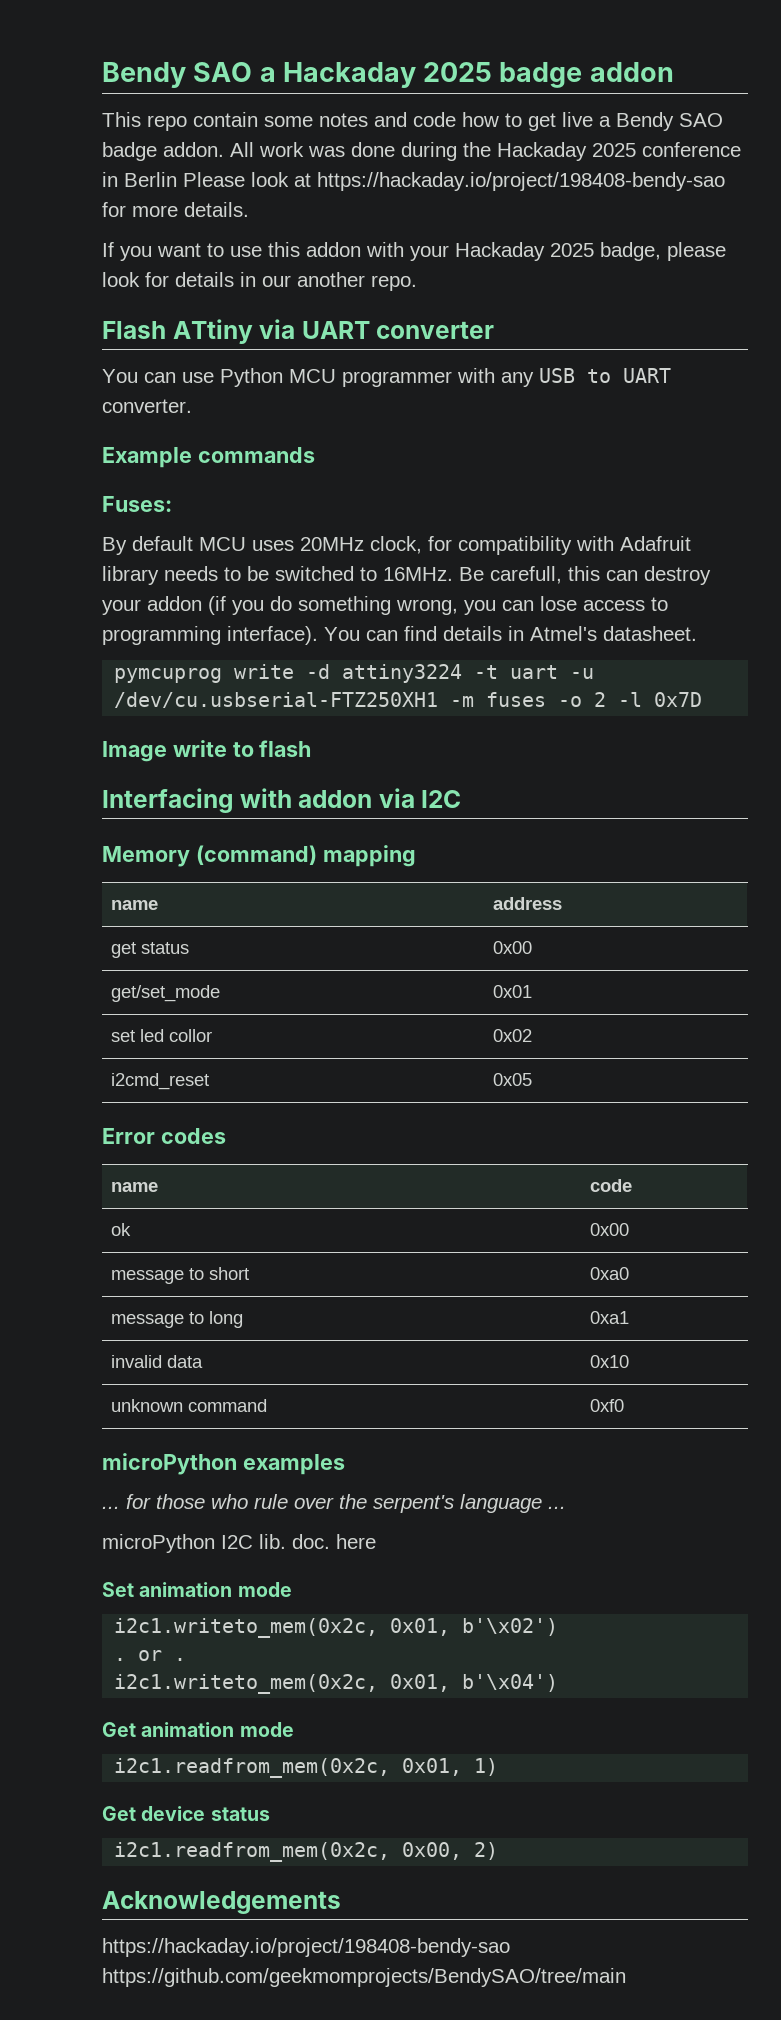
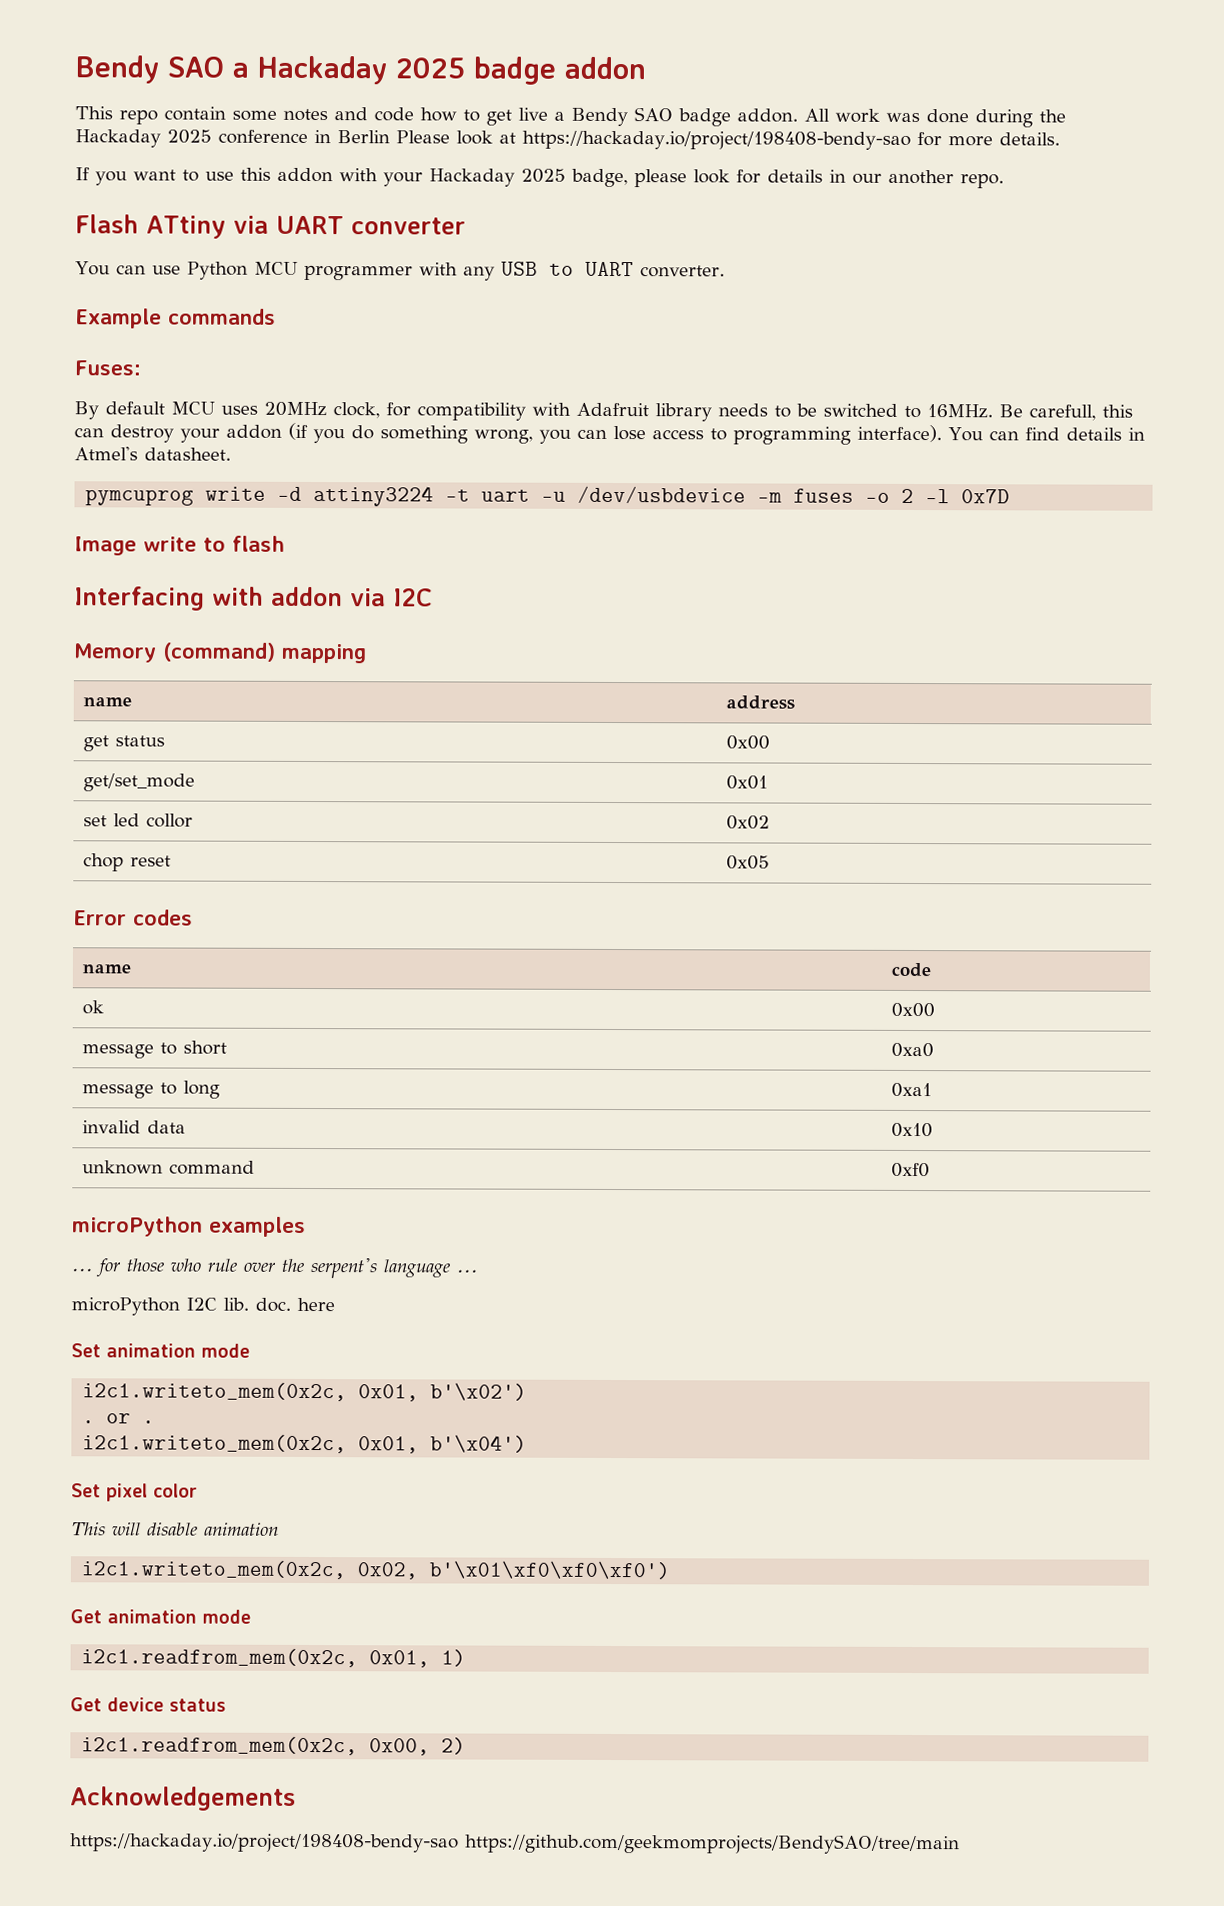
- pymcuprog write -d attiny3224 -t uart -u /dev/cu.usbserial-FTZ250XH1 -m fuses -o 2 -l 0x7D
+ pymcuprog write -d attiny3224 -t uart -u /dev/usbdevice -m fuses -o 2 -l 0x7D
- i2cmd_reset | 0x05
+ chop reset | 0x05
+ Set pixel color
+ This will disable animation
+ i2c1.writeto_mem(0x2c, 0x02, b'\x01\xf0\xf0\xf0')

